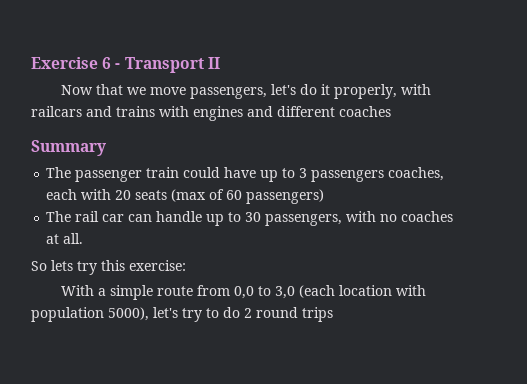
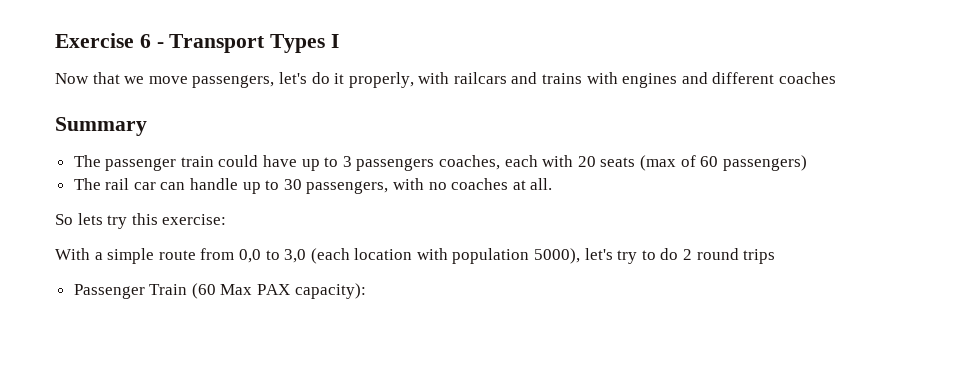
- Exercise 6 - Transport II
+ Exercise 6 - Transport Types I
+ Passenger Train (60 Max PAX capacity):

